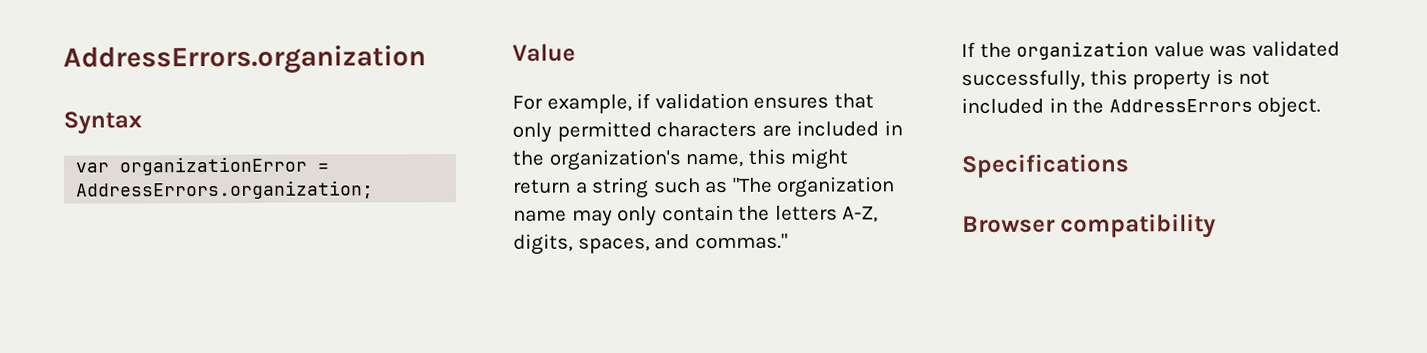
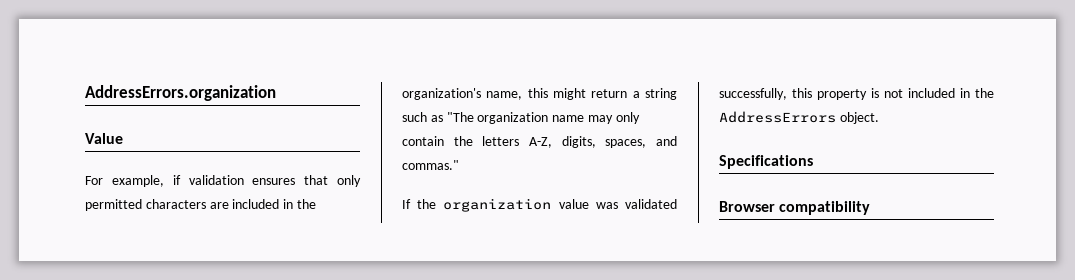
- Syntax
- var organizationError = AddressErrors.organization;

